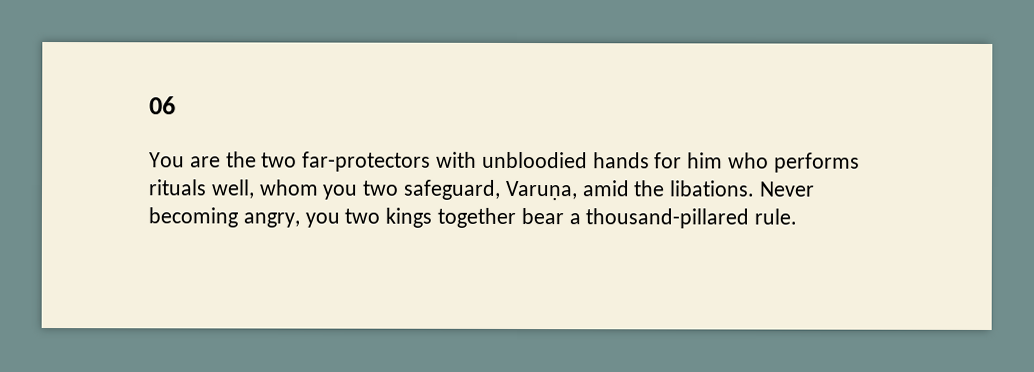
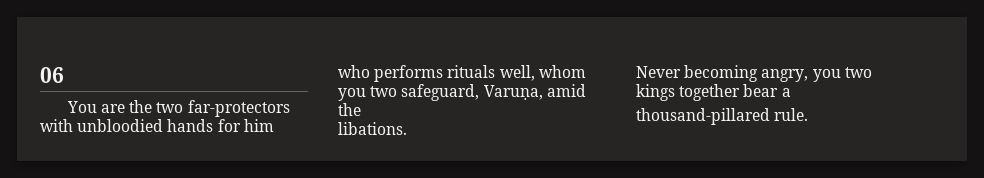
- You are the two far-protectors with unbloodied hands for him who performs rituals well, whom you two safeguard, Varuṇa, amid the libations. Never becoming angry, you two kings together bear a thousand-pillared rule.
+ You are the two far-protectors with unbloodied hands for him who performs rituals well, whom you two safeguard, Varuṇa, amid the
+ libations.
+ Never becoming angry, you two kings together bear a
+ thousand-pillared rule.

